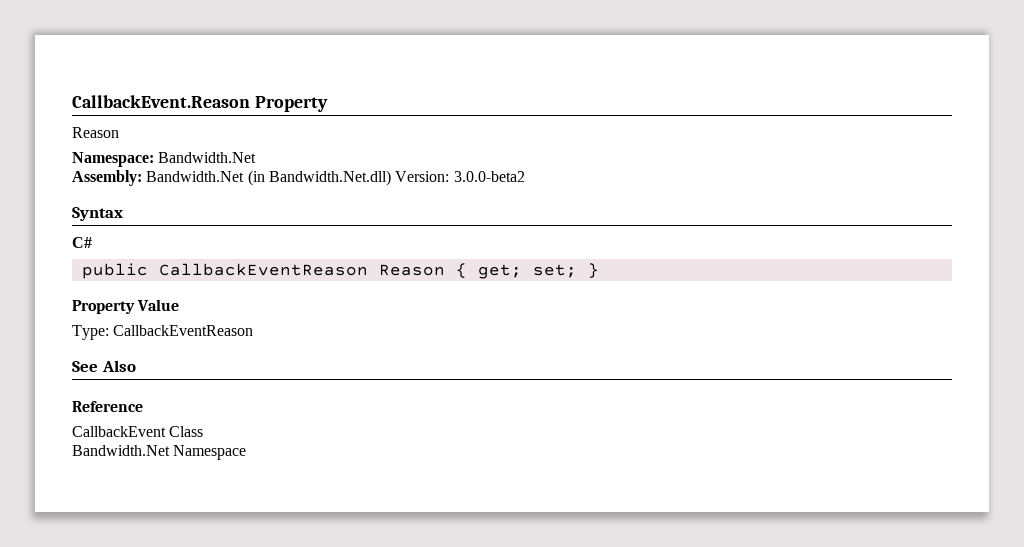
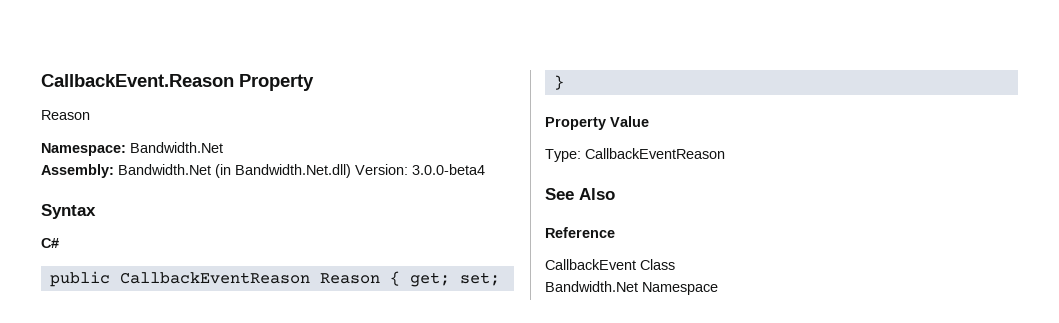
- Assembly: Bandwidth.Net (in Bandwidth.Net.dll) Version: 3.0.0-beta2
+ Assembly: Bandwidth.Net (in Bandwidth.Net.dll) Version: 3.0.0-beta4

